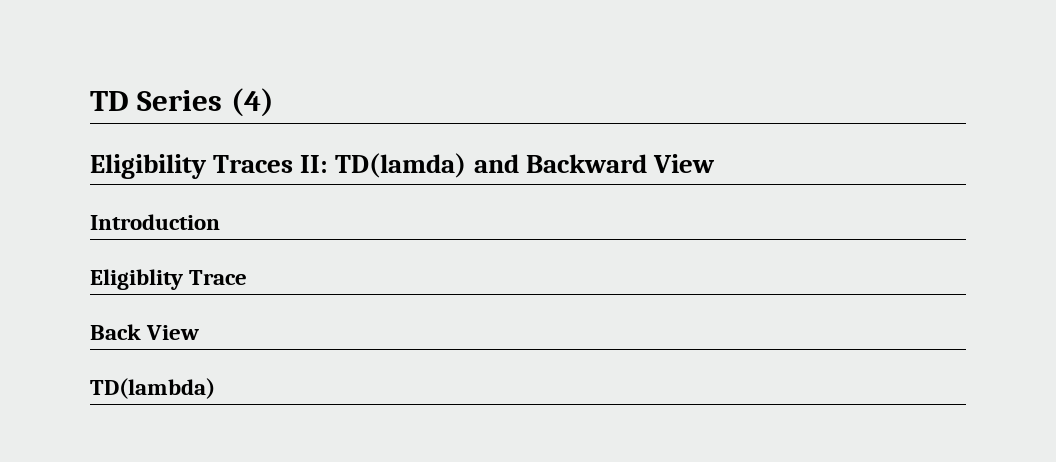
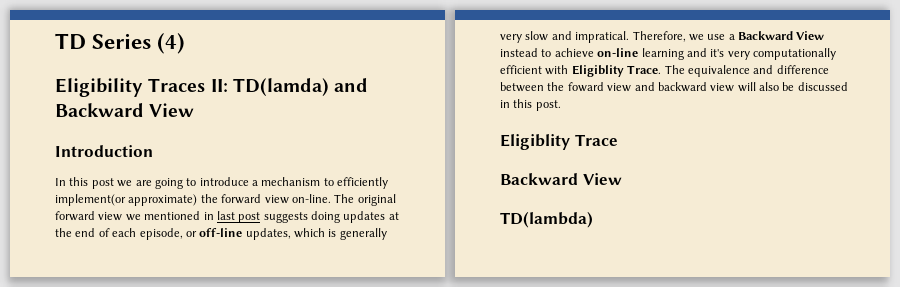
+ In this post we are going to introduce a mechanism to efficiently implement(or approximate) the forward view on-line. The original forward view we mentioned in last post suggests doing updates at the end of each episode, or off-line updates, which is generally very slow and impratical. Therefore, we use a Backward View instead to achieve on-line learning and it's very computationally efficient with Eligiblity Trace. The equivalence and difference between the foward view and backward view will also be discussed in this post.
  Eligiblity Trace
- Back View
+ Backward View

